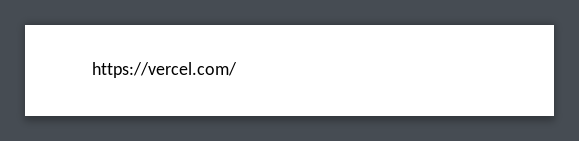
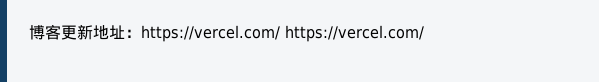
- https://vercel.com/
+ 博客更新地址：https://vercel.com/ https://vercel.com/

